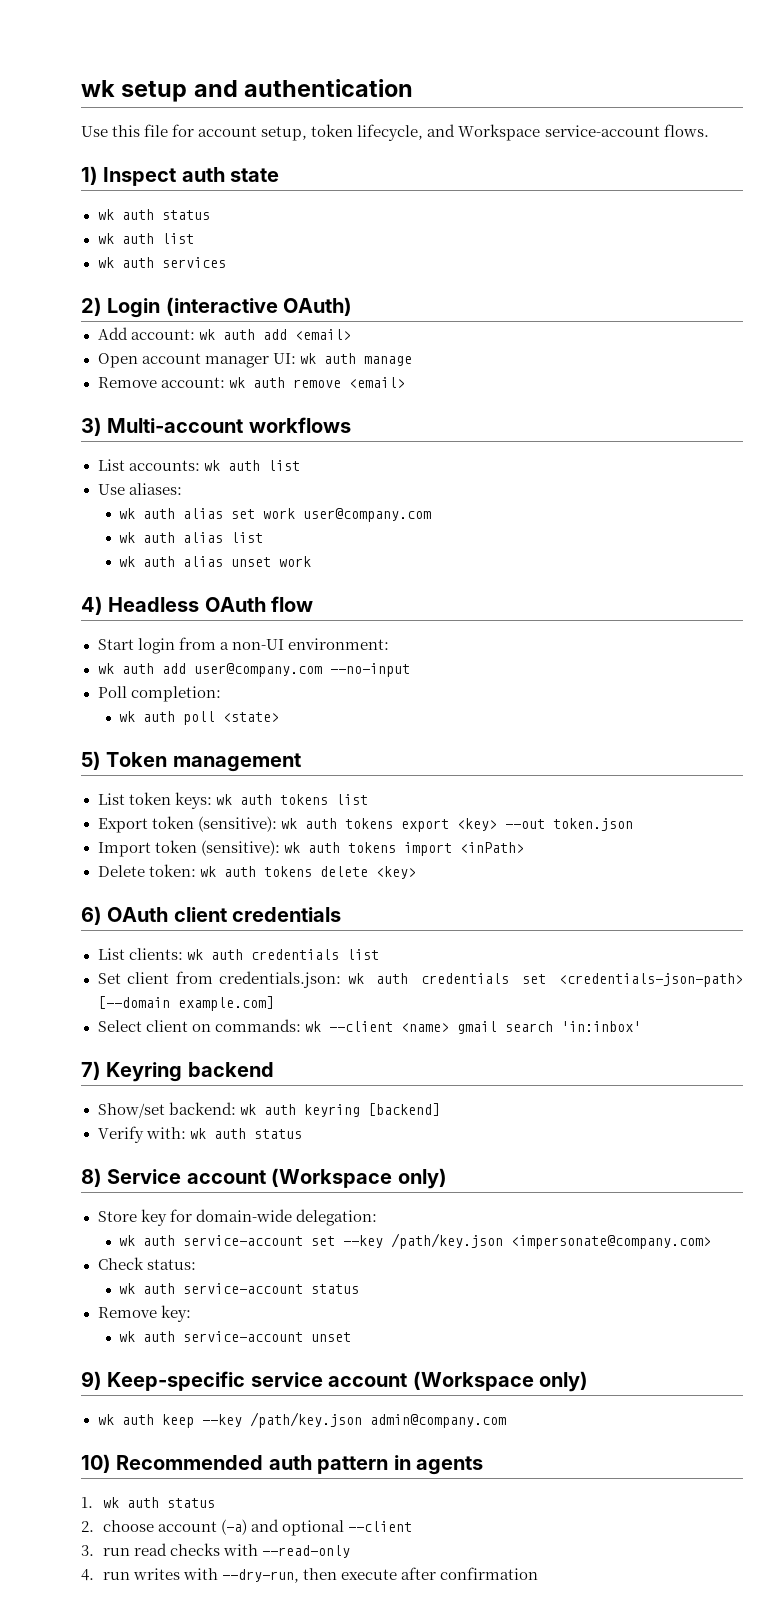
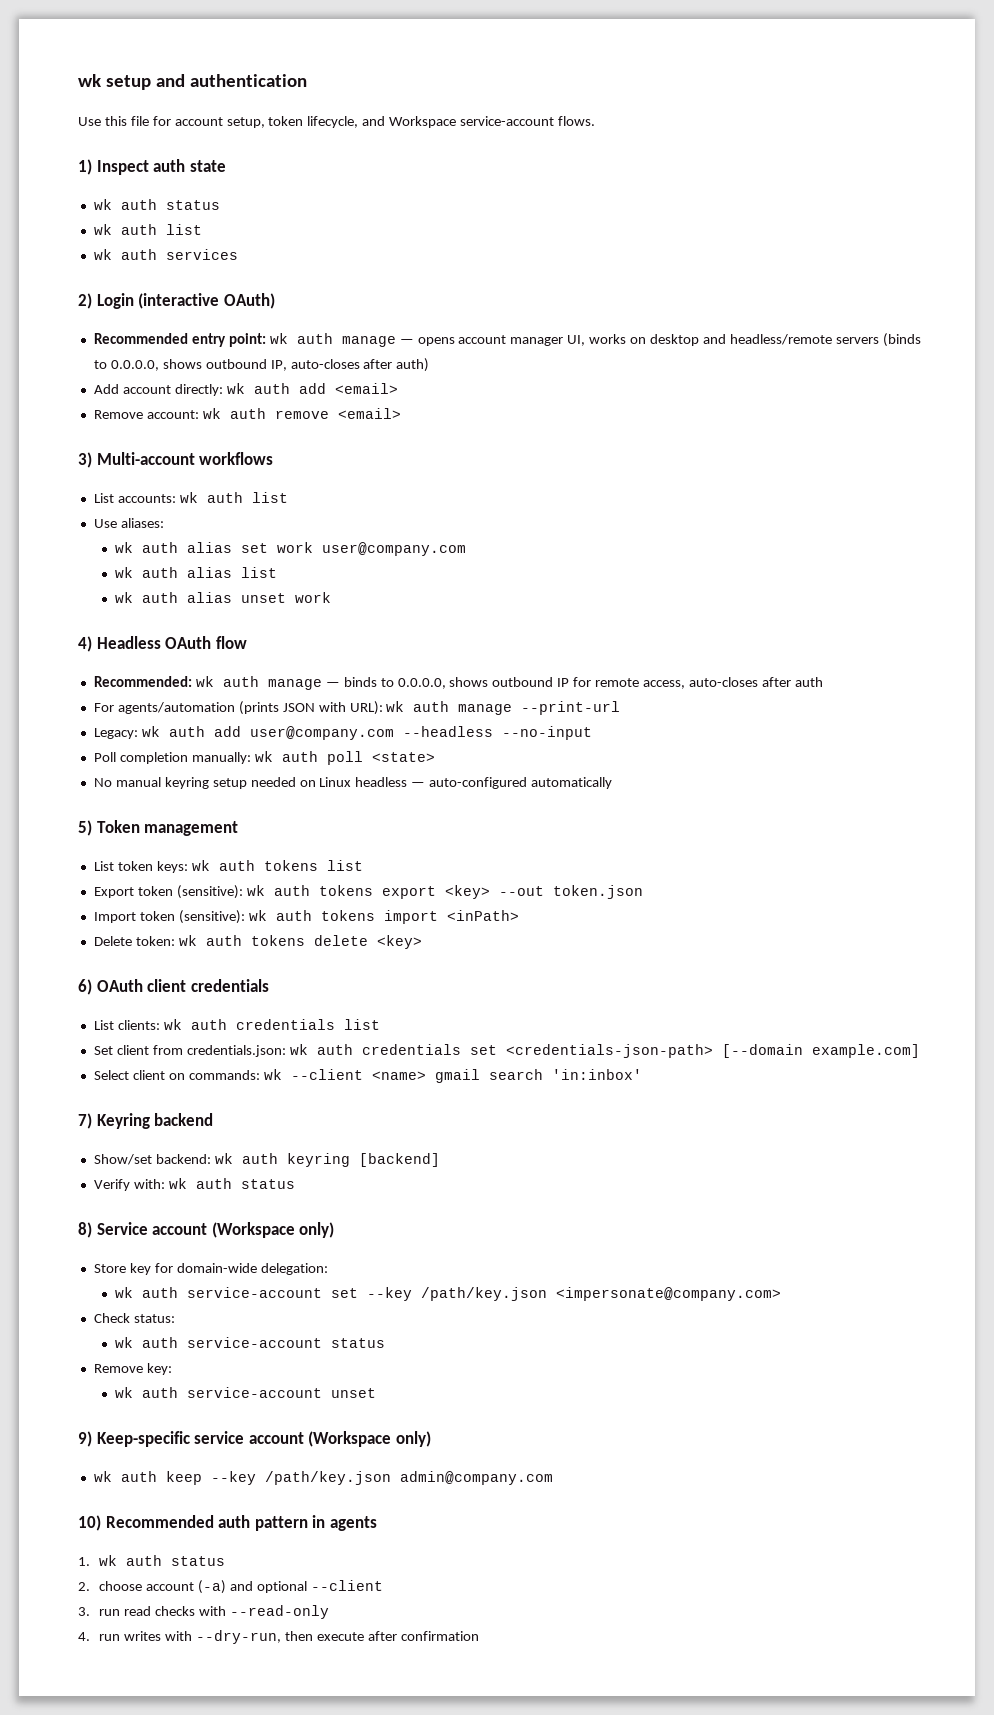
+ Recommended entry point: wk auth manage — opens account manager UI, works on desktop and headless/remote servers (binds to 0.0.0.0, shows outbound IP, auto-closes after auth)
- Add account: wk auth add <email>
+ Add account directly: wk auth add <email>
- Open account manager UI: wk auth manage
- Start login from a non-UI environment:
- wk auth add user@company.com --no-input
+ Recommended: wk auth manage — binds to 0.0.0.0, shows outbound IP for remote access, auto-closes after auth
+ For agents/automation (prints JSON with URL): wk auth manage --print-url
+ Legacy: wk auth add user@company.com --headless --no-input
- Poll completion:
- wk auth poll <state>
+ Poll completion manually: wk auth poll <state>
+ No manual keyring setup needed on Linux headless — auto-configured automatically

